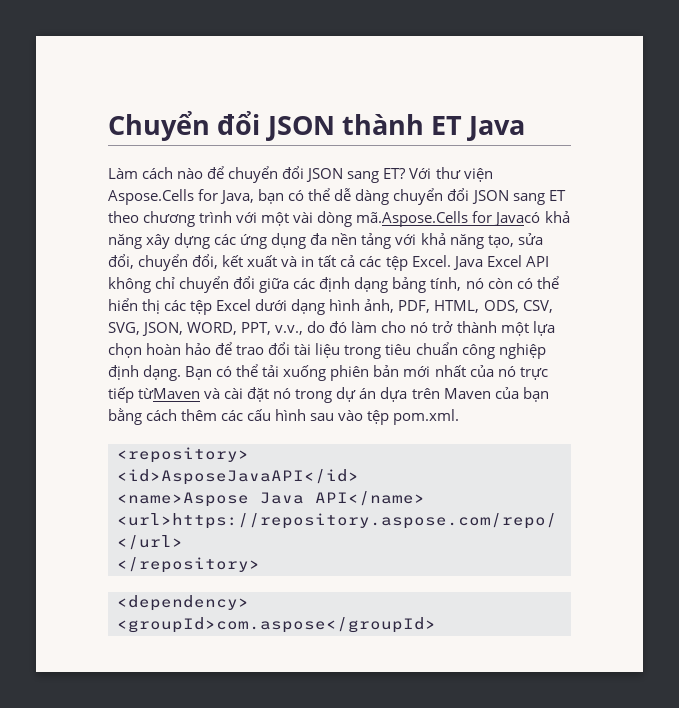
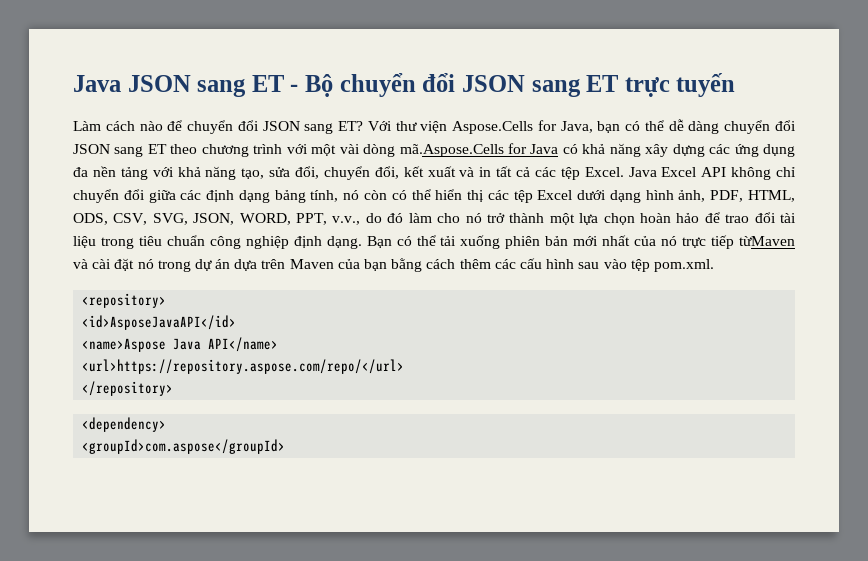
- Chuyển đổi JSON thành ET Java
+ Java JSON sang ET - Bộ chuyển đổi JSON sang ET trực tuyến
- Với thư viện Aspose.Cells for Java, bạn có thể dễ dàng chuyển đổi JSON sang ET theo chương trình với một vài dòng mã.Aspose.Cells for Javacó khả năng xây dựng các ứng dụng đa nền tảng với khả năng tạo, sửa đổi, chuyển đổi, kết xuất và in tất cả các tệp Excel.
+ Với thư viện Aspose.Cells for Java, bạn có thể dễ dàng chuyển đổi JSON sang ET theo chương trình với một vài dòng mã.Aspose.Cells for Java có khả năng xây dựng các ứng dụng đa nền tảng với khả năng tạo, sửa đổi, chuyển đổi, kết xuất và in tất cả các tệp Excel.

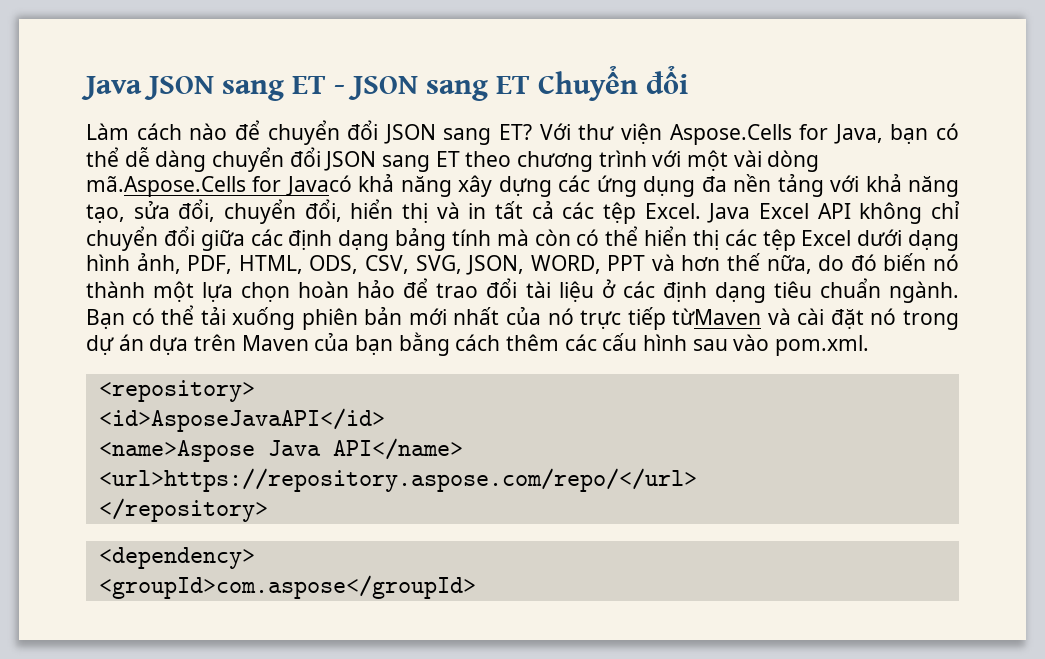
- Java JSON sang ET - Bộ chuyển đổi JSON sang ET trực tuyến
+ Java JSON sang ET - JSON sang ET Chuyển đổi
- Với thư viện Aspose.Cells for Java, bạn có thể dễ dàng chuyển đổi JSON sang ET theo chương trình với một vài dòng mã.Aspose.Cells for Java có khả năng xây dựng các ứng dụng đa nền tảng với khả năng tạo, sửa đổi, chuyển đổi, kết xuất và in tất cả các tệp Excel.
+ Với thư viện Aspose.Cells for Java, bạn có thể dễ dàng chuyển đổi JSON sang ET theo chương trình với một vài dòng mã.Aspose.Cells for Javacó khả năng xây dựng các ứng dụng đa nền tảng với khả năng tạo, sửa đổi, chuyển đổi, hiển thị và in tất cả các tệp Excel.
- Java Excel API không chỉ chuyển đổi giữa các định dạng bảng tính, nó còn có thể hiển thị các tệp Excel dưới dạng hình ảnh, PDF, HTML, ODS, CSV, SVG, JSON, WORD, PPT, v.v., do đó làm cho nó trở thành một lựa chọn hoàn hảo để trao đổi tài liệu trong tiêu chuẩn công nghiệp định dạng.
+ Java Excel API không chỉ chuyển đổi giữa các định dạng bảng tính mà còn có thể hiển thị các tệp Excel dưới dạng hình ảnh, PDF, HTML, ODS, CSV, SVG, JSON, WORD, PPT và hơn thế nữa, do đó biến nó thành một lựa chọn hoàn hảo để trao đổi tài liệu ở các định dạng tiêu chuẩn ngành.
- Bạn có thể tải xuống phiên bản mới nhất của nó trực tiếp từMaven và cài đặt nó trong dự án dựa trên Maven của bạn bằng cách thêm các cấu hình sau vào tệp pom.xml.
+ Bạn có thể tải xuống phiên bản mới nhất của nó trực tiếp từMaven và cài đặt nó trong dự án dựa trên Maven của bạn bằng cách thêm các cấu hình sau vào pom.xml.

